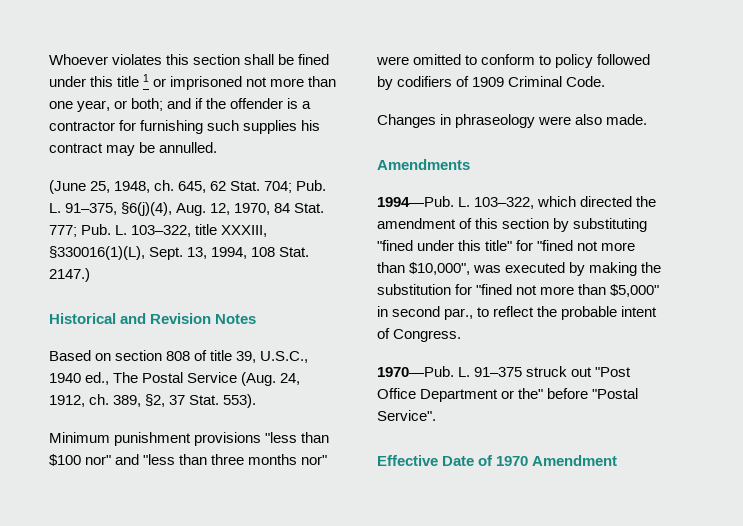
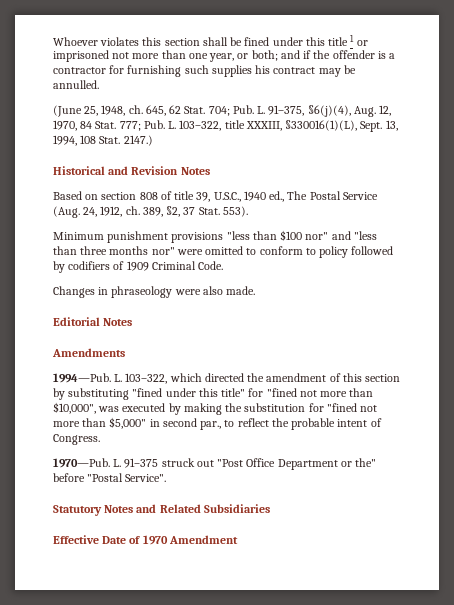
+ Editorial Notes
+ Statutory Notes and Related Subsidiaries

